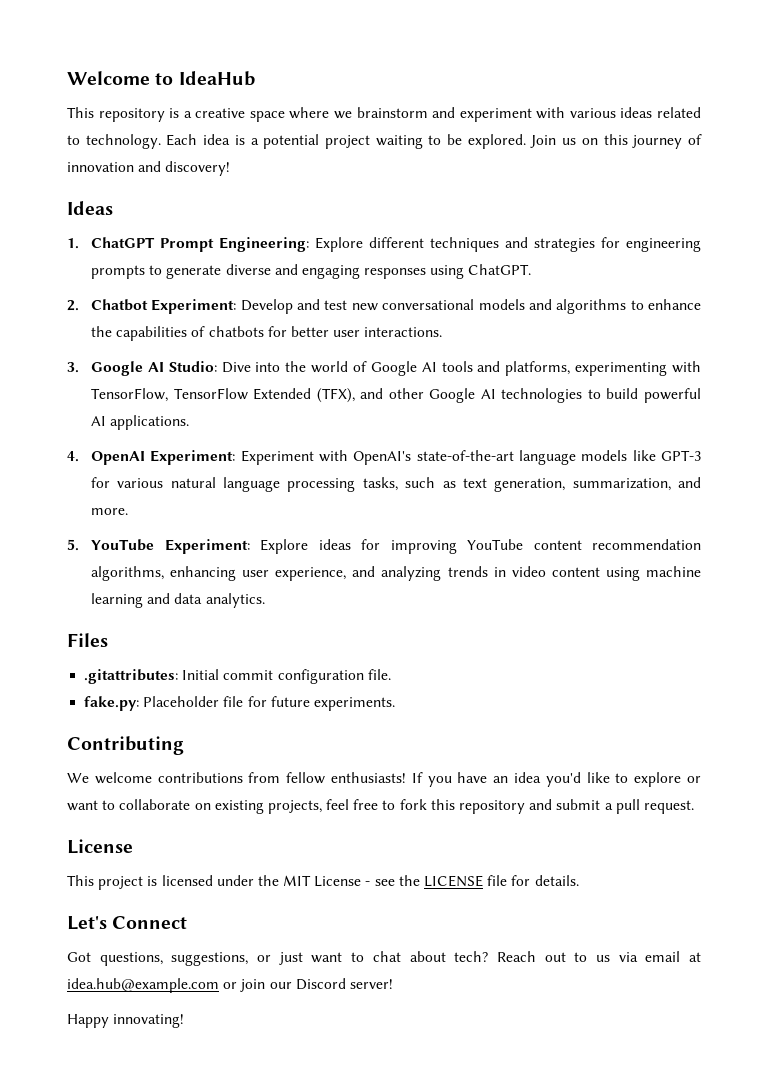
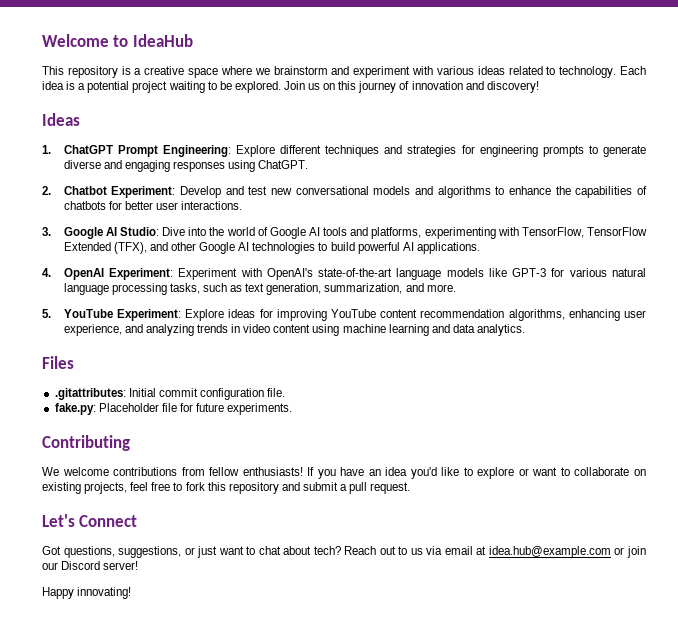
  If you have an idea you'd like to explore or want to collaborate on existing projects, feel free to fork this repository and submit a pull request.
- License
- This project is licensed under the MIT License - see the LICENSE file for details.

